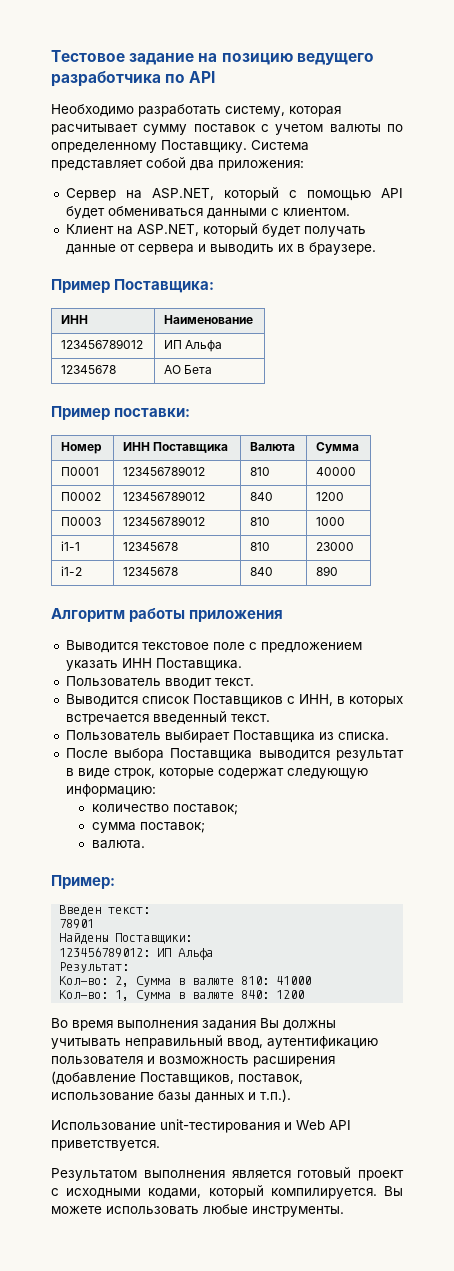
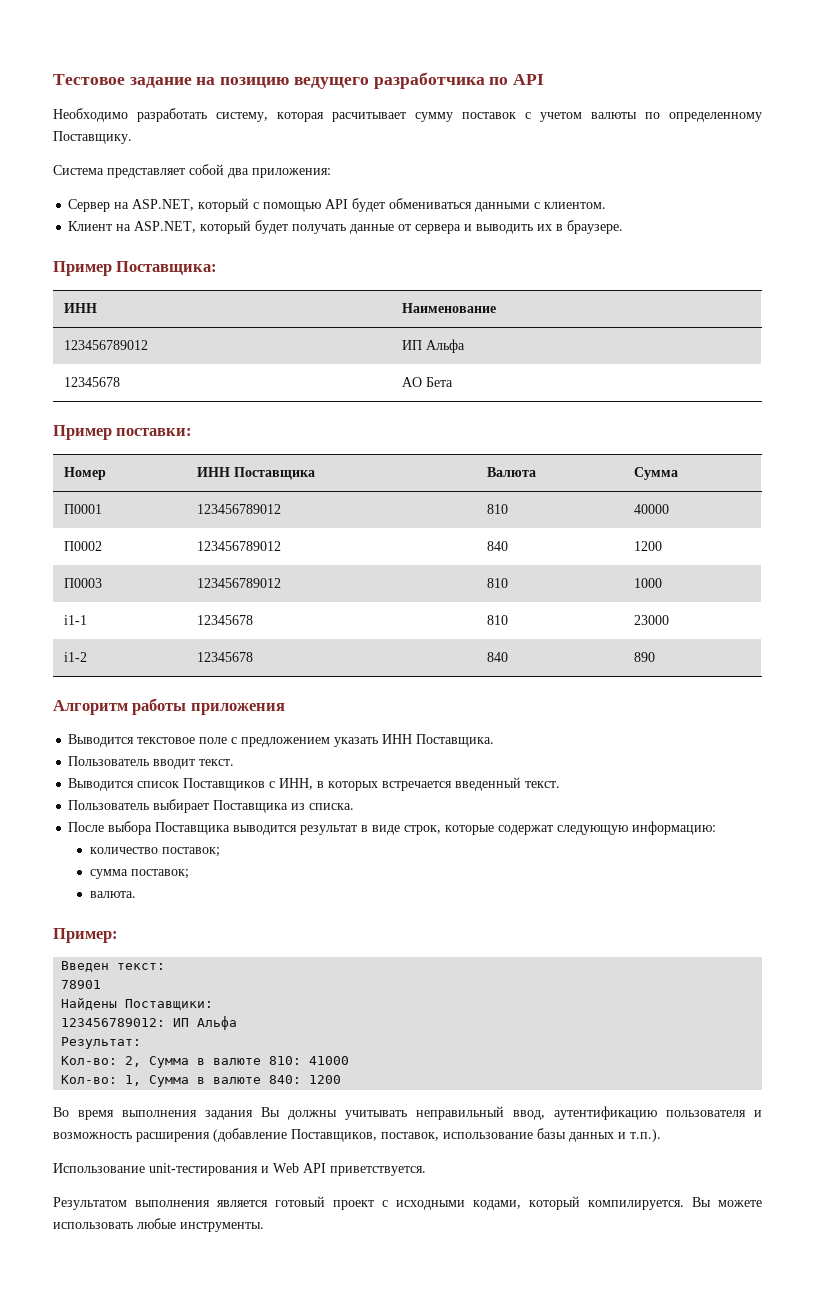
- Необходимо разработать систему, которая расчитывает сумму поставок с учетом валюты по определенному Поставщику. Система представляет собой два приложения:
+ Необходимо разработать систему, которая расчитывает сумму поставок с учетом валюты по определенному Поставщику.
+ Система представляет собой два приложения:

